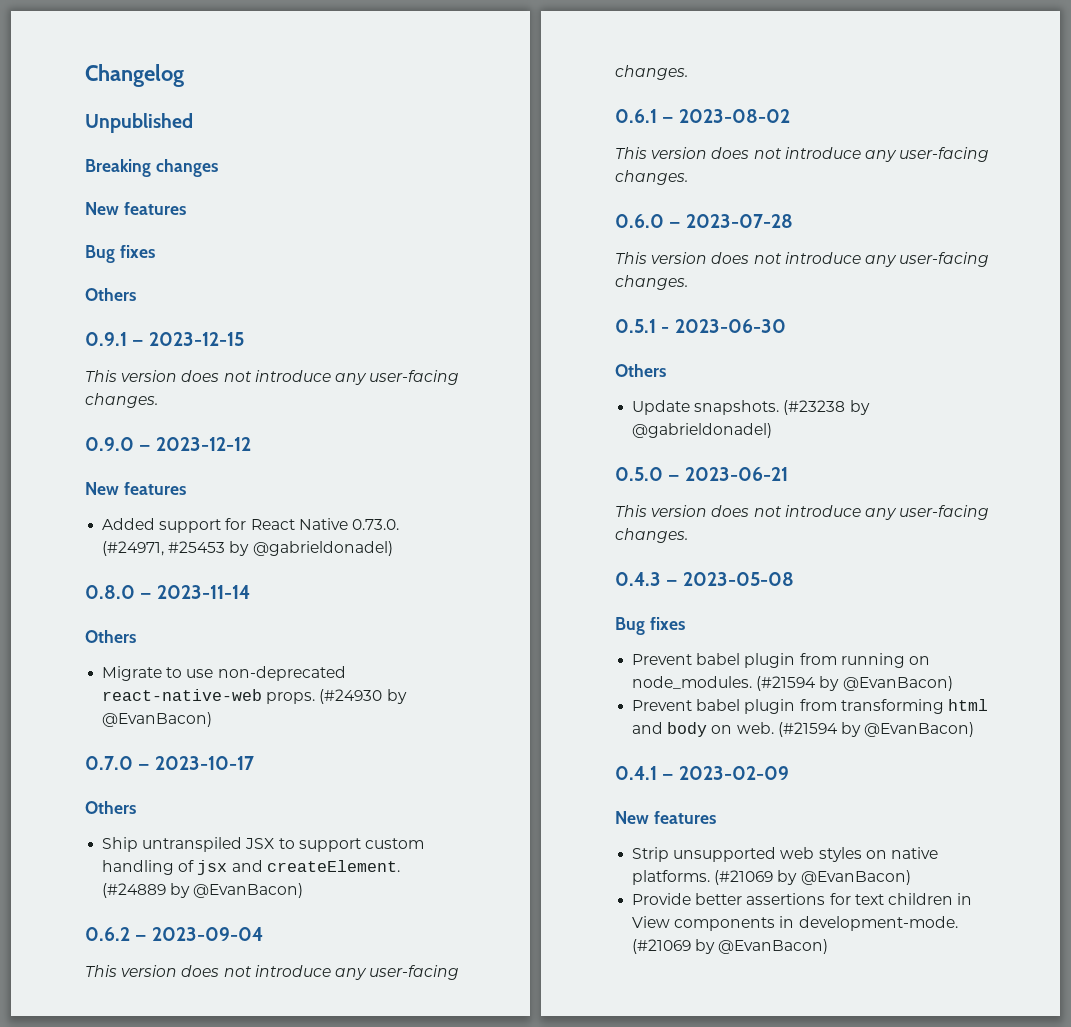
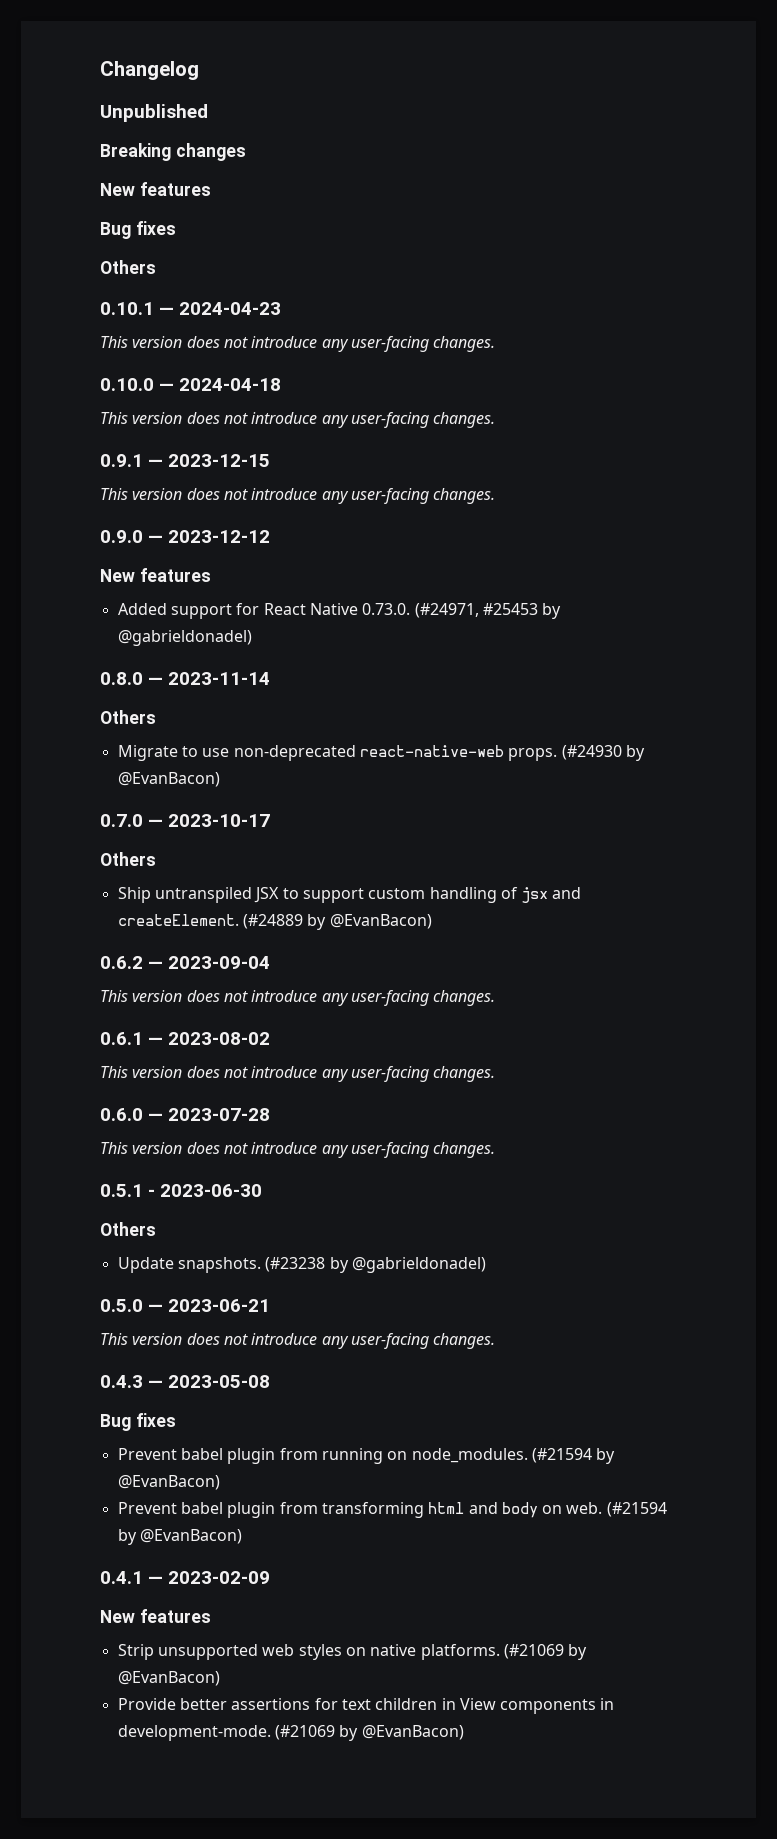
+ 0.10.1 — 2024-04-23
+ This version does not introduce any user-facing changes.
+ 0.10.0 — 2024-04-18
+ This version does not introduce any user-facing changes.

